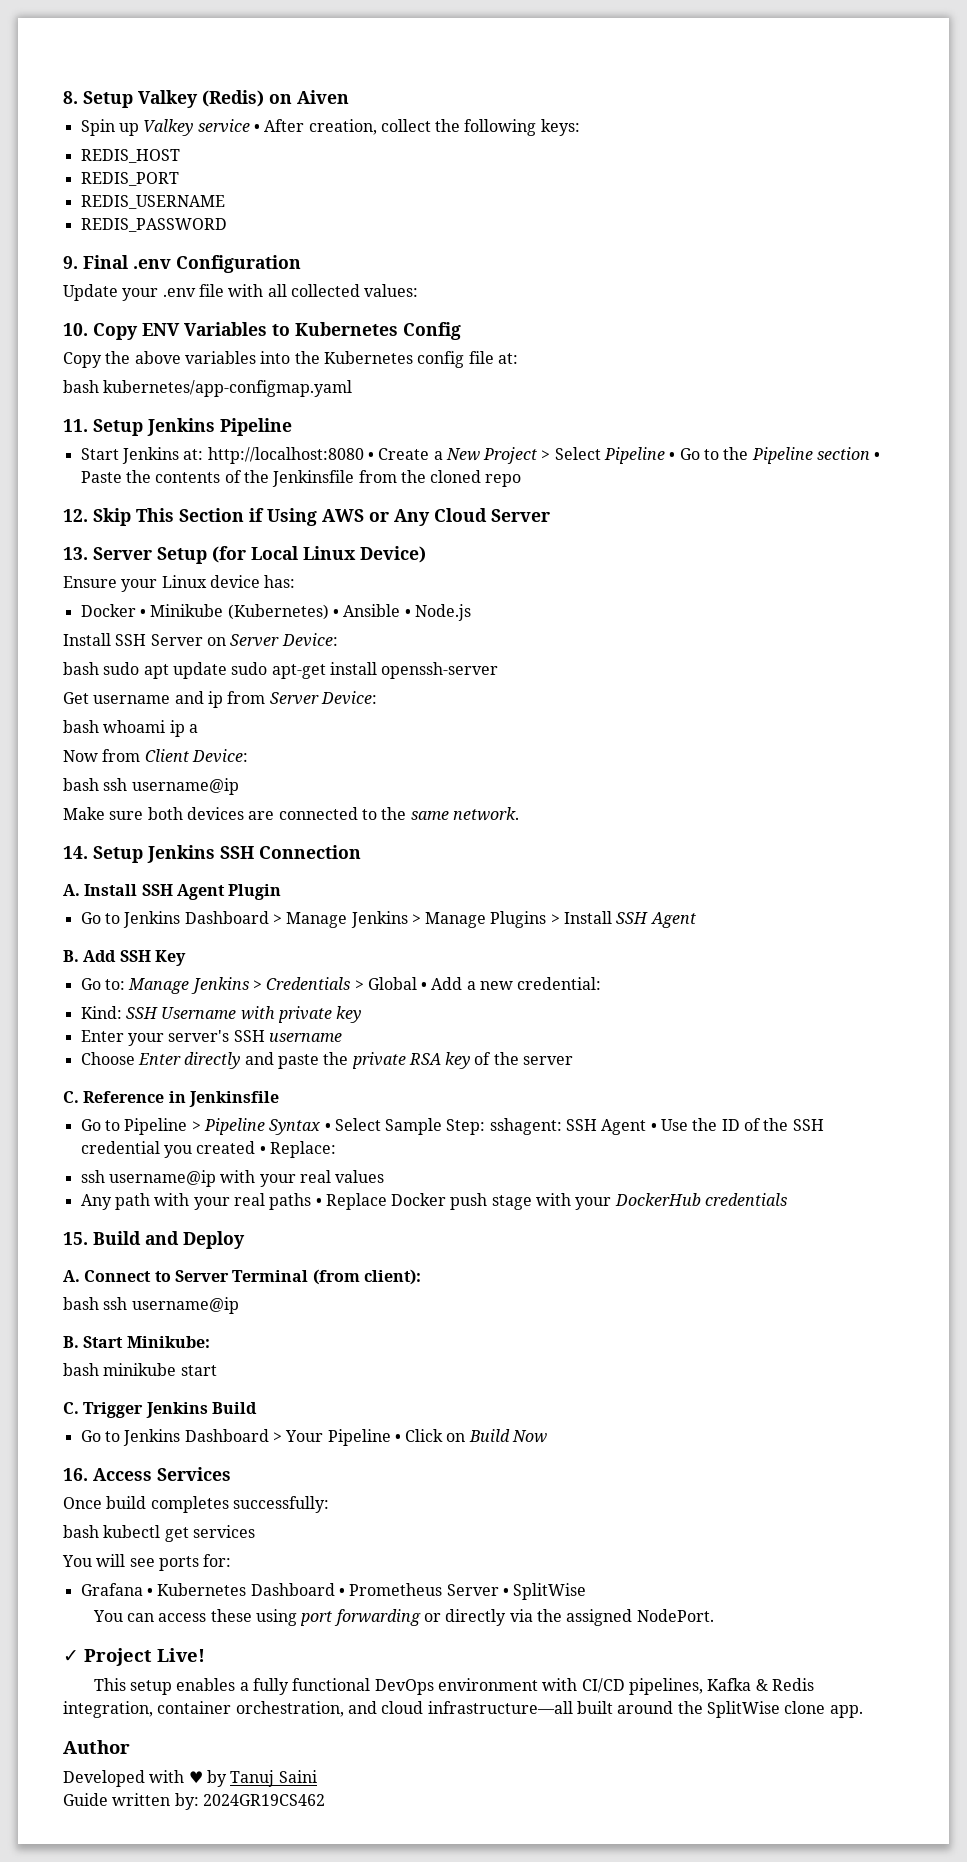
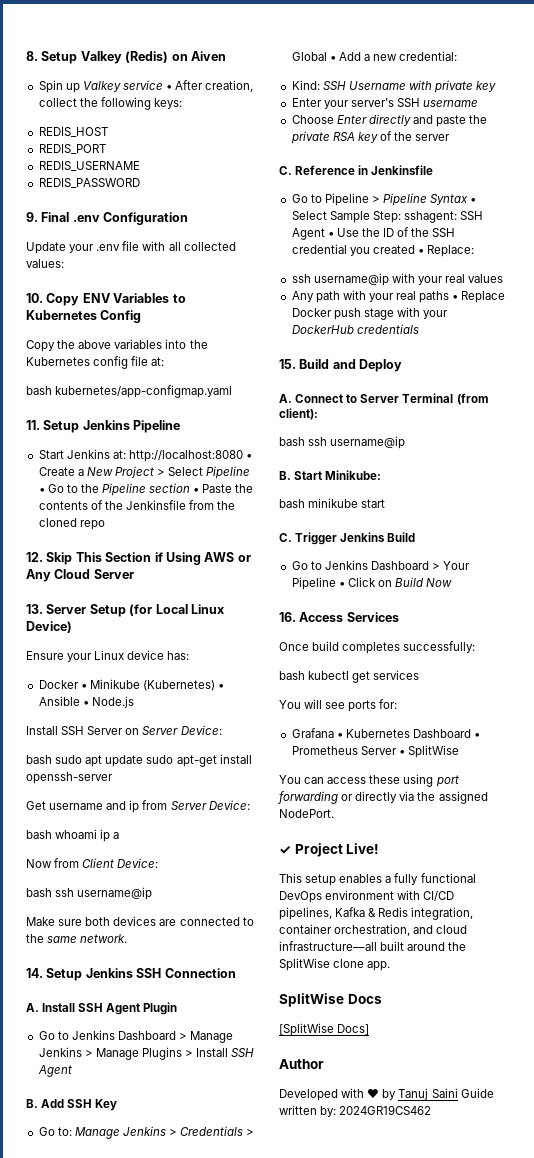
+ SplitWise Docs
+ [SplitWise Docs]
- Developed with ♥ by Tanuj Saini
- Guide written by: 2024GR19CS462
+ Developed with ♥ by Tanuj Saini Guide written by: 2024GR19CS462

